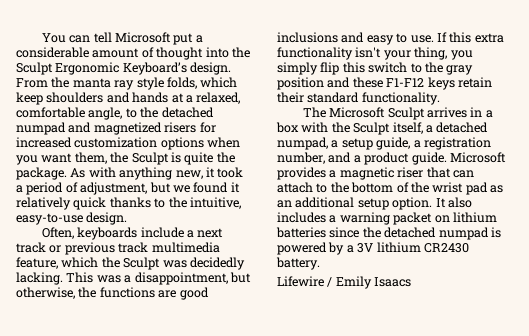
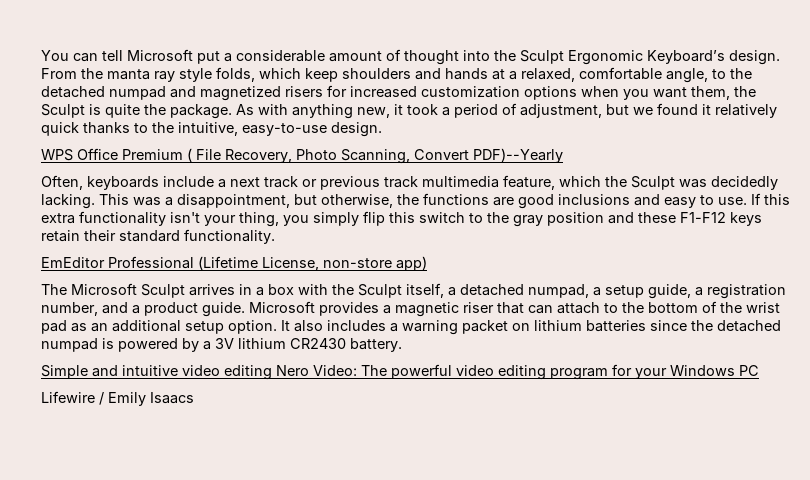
+ WPS Office Premium ( File Recovery, Photo Scanning, Convert PDF)--Yearly
+ EmEditor Professional (Lifetime License, non-store app)
+ Simple and intuitive video editing Nero Video: The powerful video editing program for your Windows PC

